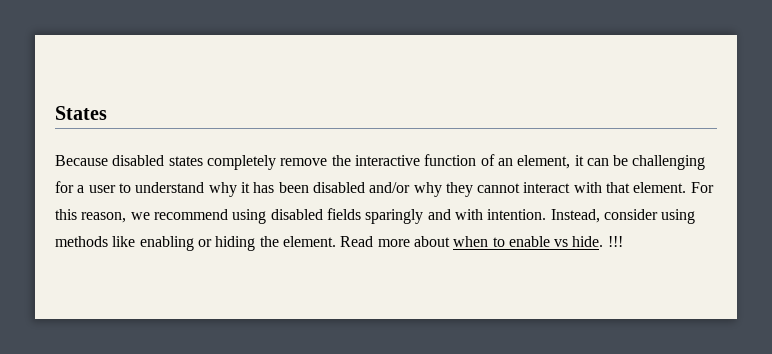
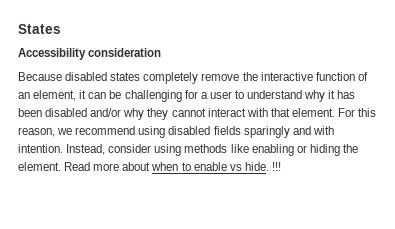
+ Accessibility consideration

